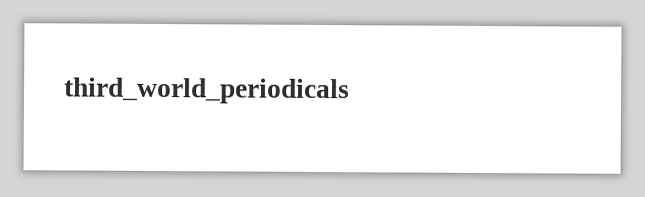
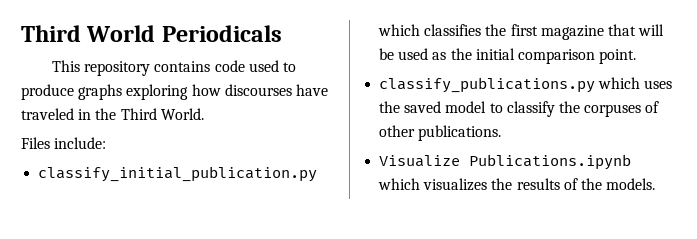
- third_world_periodicals
+ Third World Periodicals
+ This repository contains code used to produce graphs exploring how discourses have traveled in the Third World.
+ Files include:
+ classify_initial_publication.py which classifies the first magazine that will be used as the initial comparison point.
+ classify_publications.py which uses the saved model to classify the corpuses of other publications.
+ Visualize Publications.ipynb which visualizes the results of the models.

